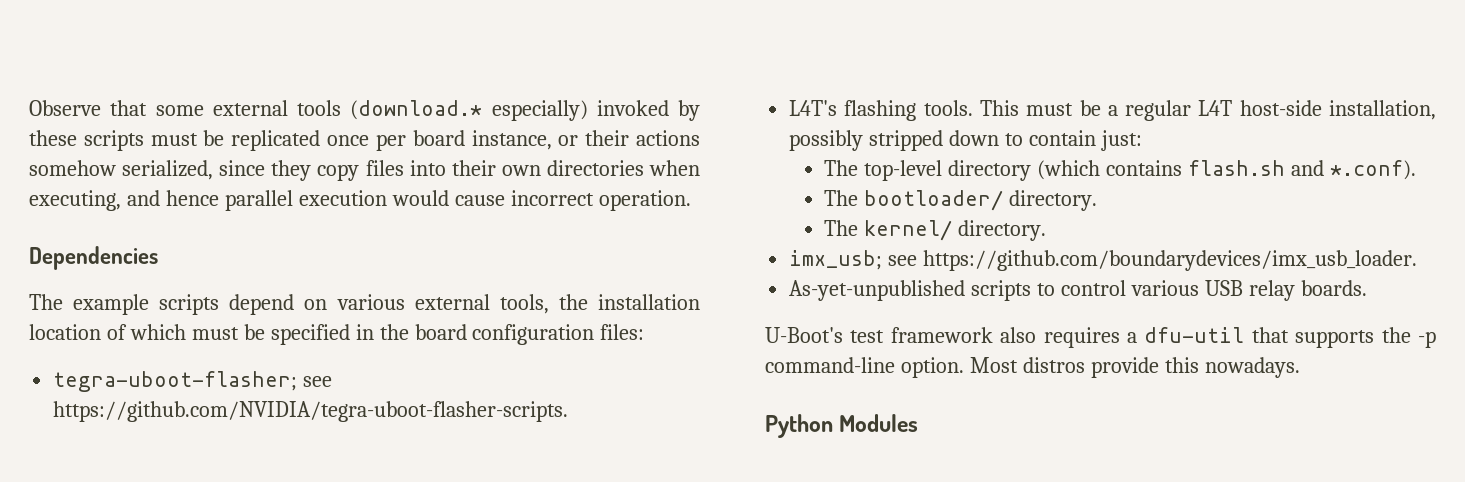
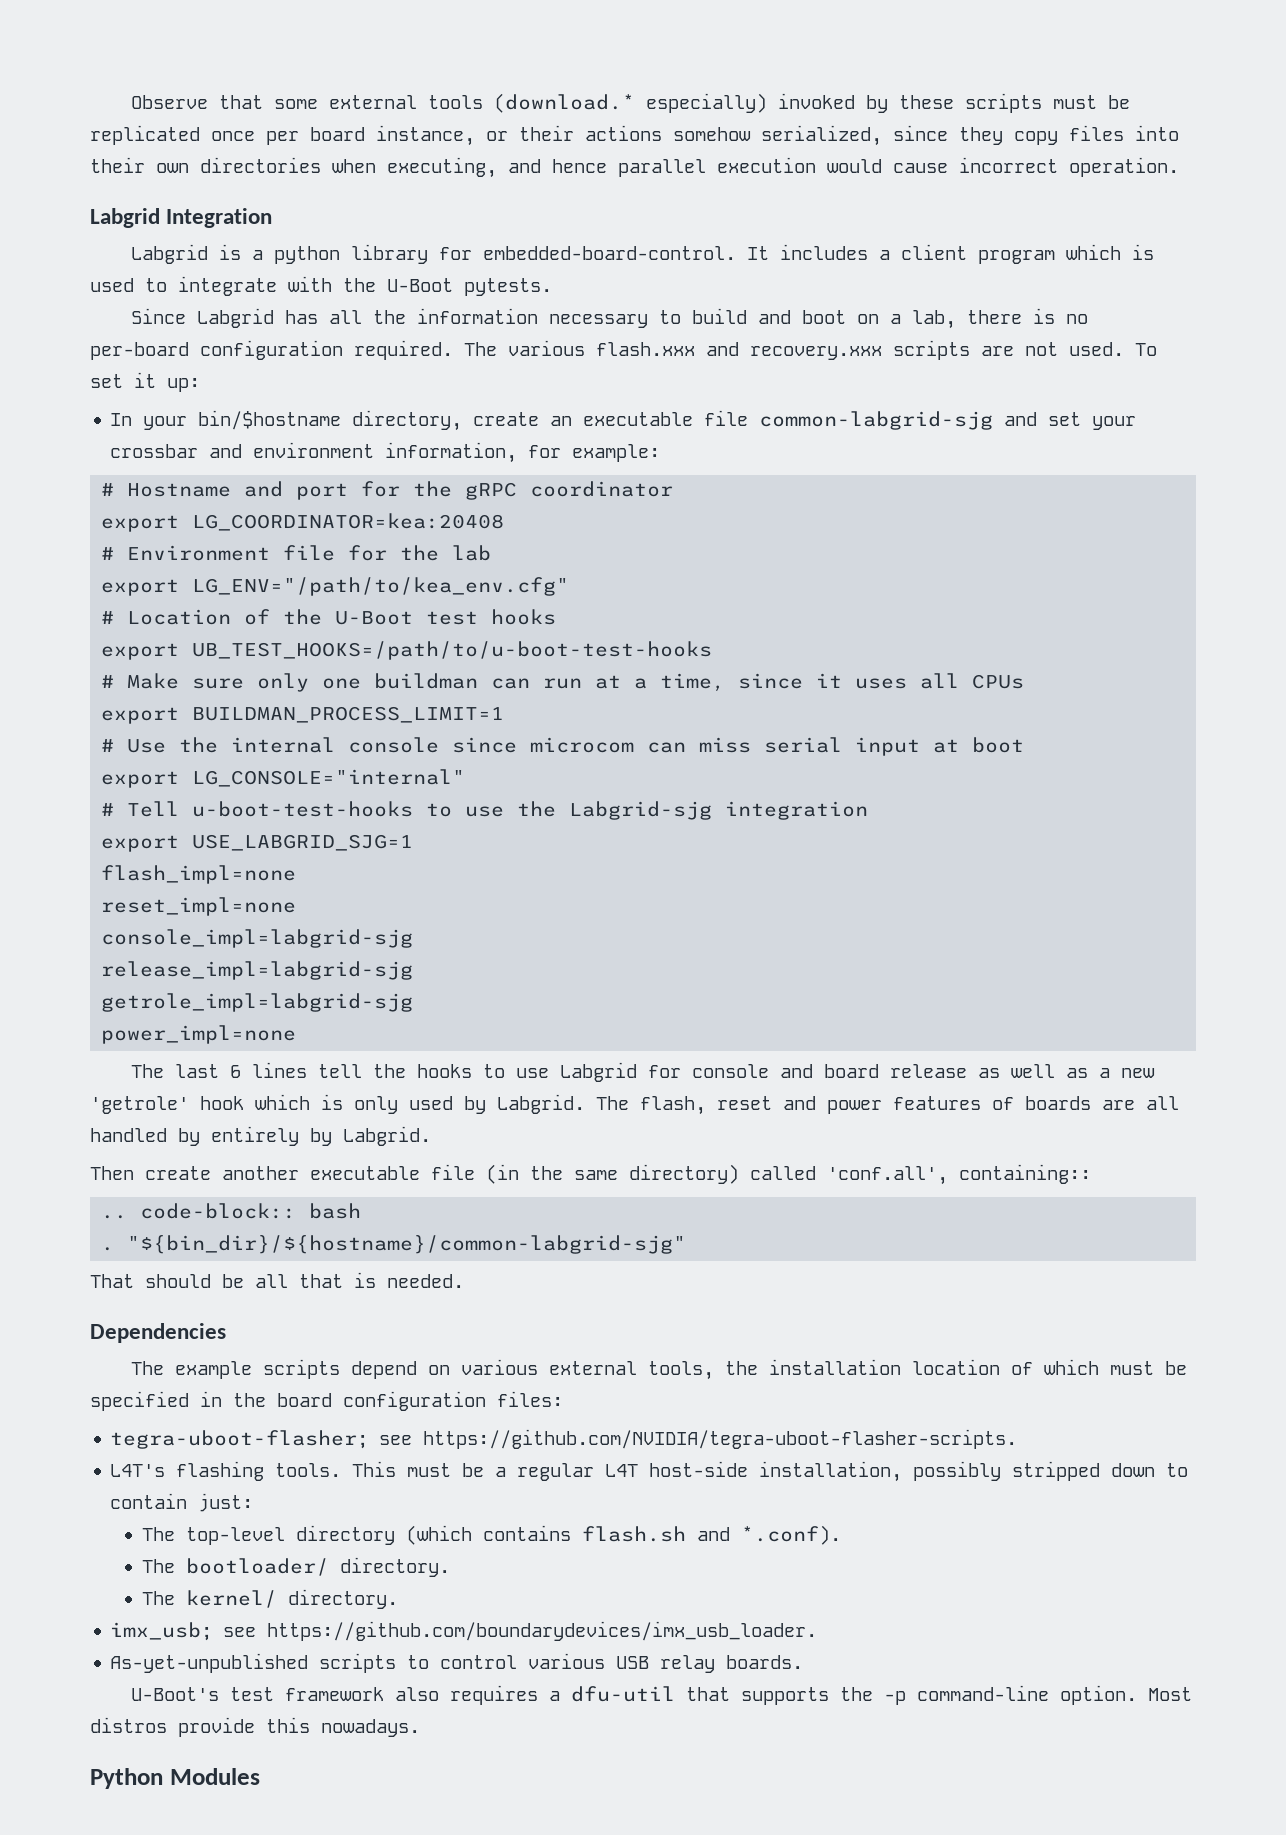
+ Labgrid Integration
+ Labgrid is a python library for embedded-board-control. It includes a client program which is used to integrate with the U-Boot pytests.
+ Since Labgrid has all the information necessary to build and boot on a lab, there is no per-board configuration required. The various flash.xxx and recovery.xxx scripts are not used. To set it up:
+ In your bin/$hostname directory, create an executable file common-labgrid-sjg and set your crossbar and environment information, for example:
+ # Hostname and port for the gRPC coordinator
+ export LG_COORDINATOR=kea:20408
+ # Environment file for the lab
+ export LG_ENV="/path/to/kea_env.cfg"
+ # Location of the U-Boot test hooks
+ export UB_TEST_HOOKS=/path/to/u-boot-test-hooks
+ # Make sure only one buildman can run at a time, since it uses all CPUs
+ export BUILDMAN_PROCESS_LIMIT=1
+ # Use the internal console since microcom can miss serial input at boot
+ export LG_CONSOLE="internal"
+ # Tell u-boot-test-hooks to use the Labgrid-sjg integration
+ export USE_LABGRID_SJG=1
+ flash_impl=none
+ reset_impl=none
+ console_impl=labgrid-sjg
+ release_impl=labgrid-sjg
+ getrole_impl=labgrid-sjg
+ power_impl=none
+ The last 6 lines tell the hooks to use Labgrid for console and board release as well as a new 'getrole' hook which is only used by Labgrid. The flash, reset and power features of boards are all handled by entirely by Labgrid.
+ Then create another executable file (in the same directory) called 'conf.all', containing::
+ .. code-block:: bash
+ . "${bin_dir}/${hostname}/common-labgrid-sjg"
+ That should be all that is needed.

